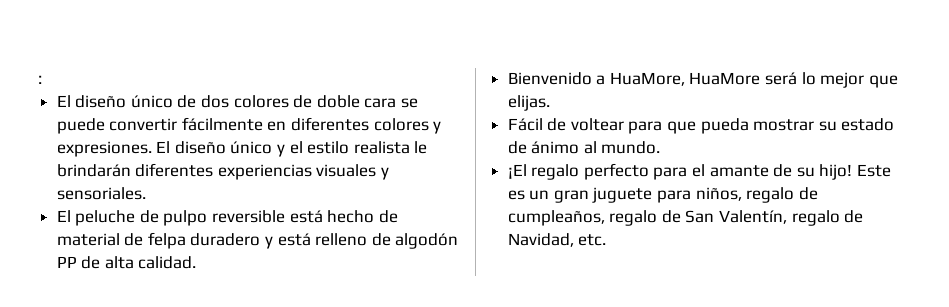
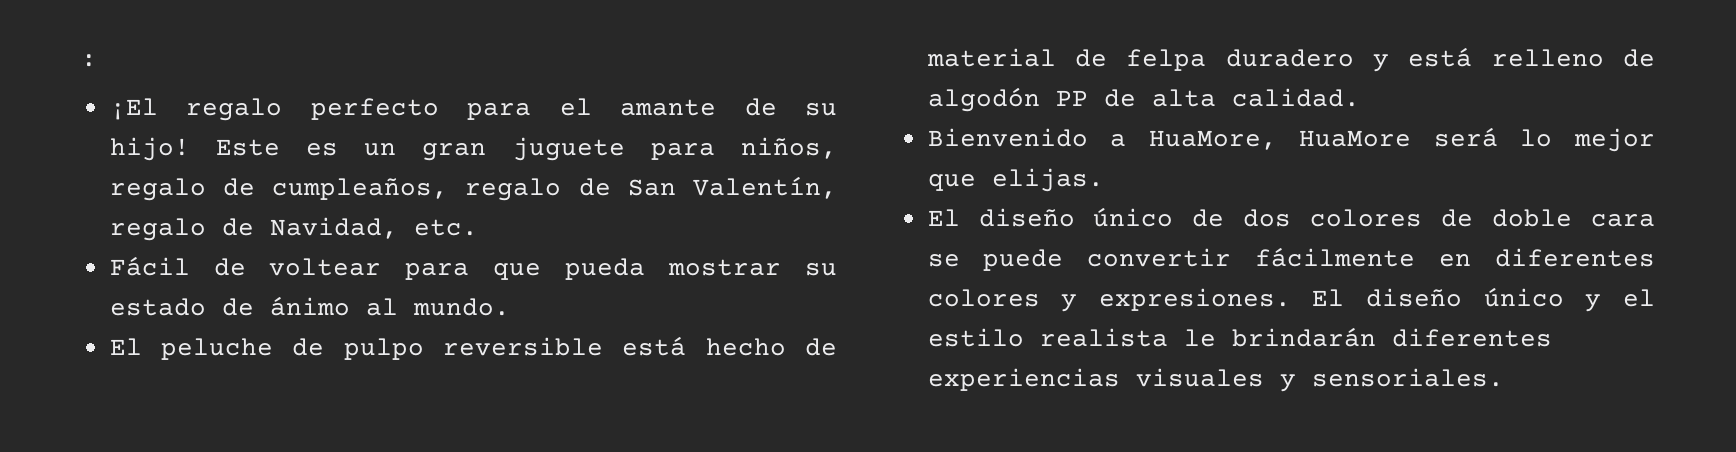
+ ¡El regalo perfecto para el amante de su hijo! Este es un gran juguete para niños, regalo de cumpleaños, regalo de San Valentín, regalo de Navidad, etc.
+ Fácil de voltear para que pueda mostrar su estado de ánimo al mundo.
+ El peluche de pulpo reversible está hecho de material de felpa duradero y está relleno de algodón PP de alta calidad.
+ Bienvenido a HuaMore, HuaMore será lo mejor que elijas.
- El peluche de pulpo reversible está hecho de material de felpa duradero y está relleno de algodón PP de alta calidad.
- Bienvenido a HuaMore, HuaMore será lo mejor que elijas.
- Fácil de voltear para que pueda mostrar su estado de ánimo al mundo.
- ¡El regalo perfecto para el amante de su hijo! Este es un gran juguete para niños, regalo de cumpleaños, regalo de San Valentín, regalo de Navidad, etc.

